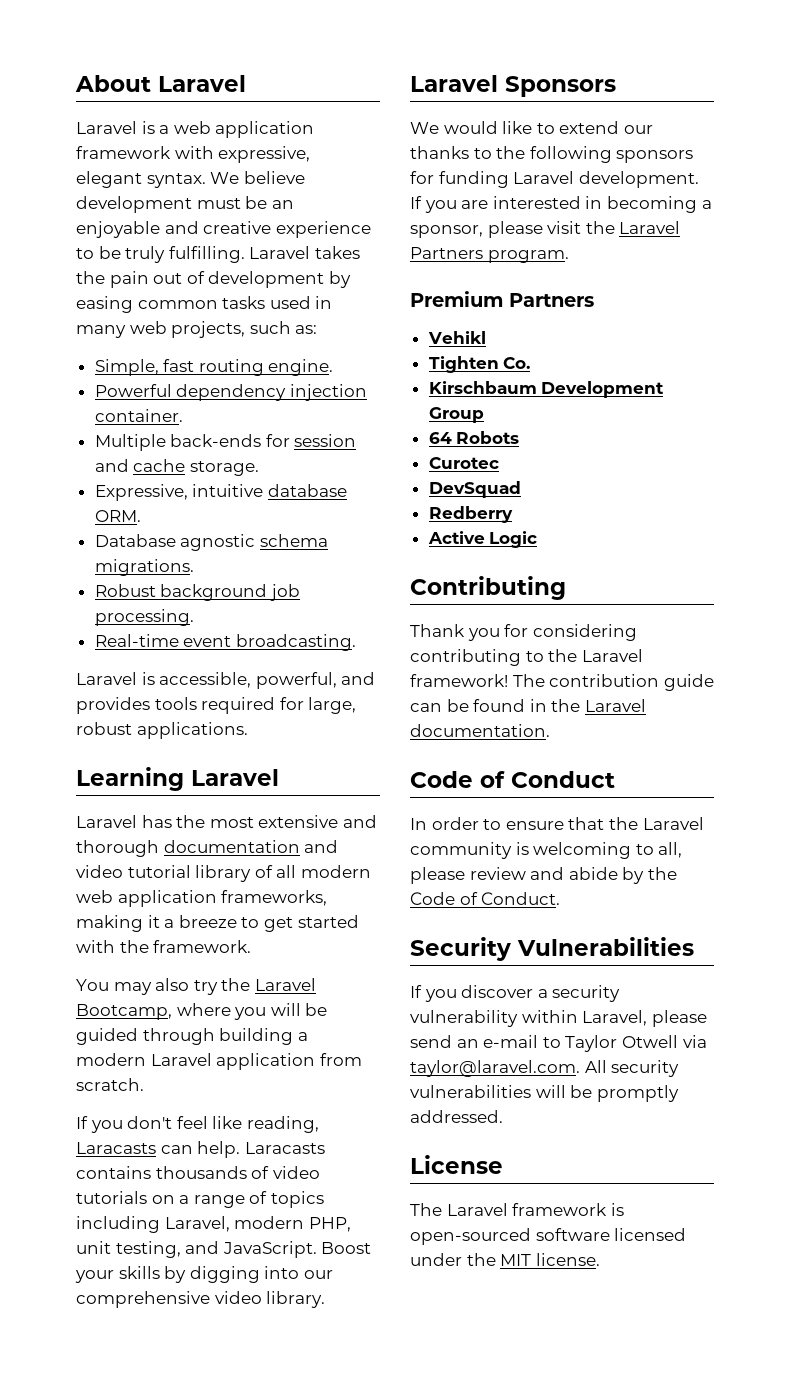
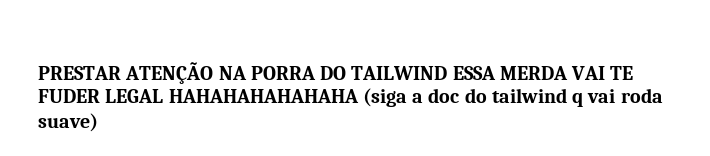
- About Laravel
- Laravel is a web application framework with expressive, elegant syntax. We believe development must be an enjoyable and creative experience to be truly fulfilling. Laravel takes the pain out of development by easing common tasks used in many web projects, such as:
- Simple, fast routing engine.
- Powerful dependency injection container.
- Multiple back-ends for session and cache storage.
- Expressive, intuitive database ORM.
- Database agnostic schema migrations.
- Robust background job processing.
- Real-time event broadcasting.
- Laravel is accessible, powerful, and provides tools required for large, robust applications.
- Learning Laravel
- Laravel has the most extensive and thorough documentation and video tutorial library of all modern web application frameworks, making it a breeze to get started with the framework.
- You may also try the Laravel Bootcamp, where you will be guided through building a modern Laravel application from scratch.
- If you don't feel like reading, Laracasts can help. Laracasts contains thousands of video tutorials on a range of topics including Laravel, modern PHP, unit testing, and JavaScript. Boost your skills by digging into our comprehensive video library.
- Laravel Sponsors
- We would like to extend our thanks to the following sponsors for funding Laravel development. If you are interested in becoming a sponsor, please visit the Laravel Partners program.
- Premium Partners
- Vehikl
- Tighten Co.
- Kirschbaum Development Group
- 64 Robots
- Curotec
- DevSquad
- Redberry
- Active Logic
- Contributing
- Thank you for considering contributing to the Laravel framework! The contribution guide can be found in the Laravel documentation.
- Code of Conduct
- In order to ensure that the Laravel community is welcoming to all, please review and abide by the Code of Conduct.
- Security Vulnerabilities
- If you discover a security vulnerability within Laravel, please send an e-mail to Taylor Otwell via taylor@laravel.com. All security vulnerabilities will be promptly addressed.
- License
- The Laravel framework is open-sourced software licensed under the MIT license.
+ PRESTAR ATENÇÃO NA PORRA DO TAILWIND ESSA MERDA VAI TE FUDER LEGAL HAHAHAHAHAHAHA (siga a doc do tailwind q vai roda suave)

